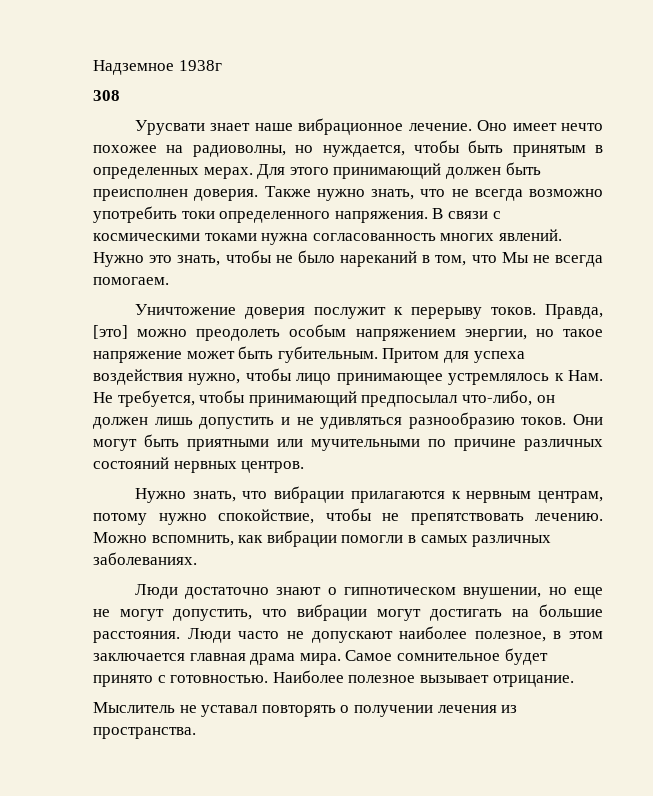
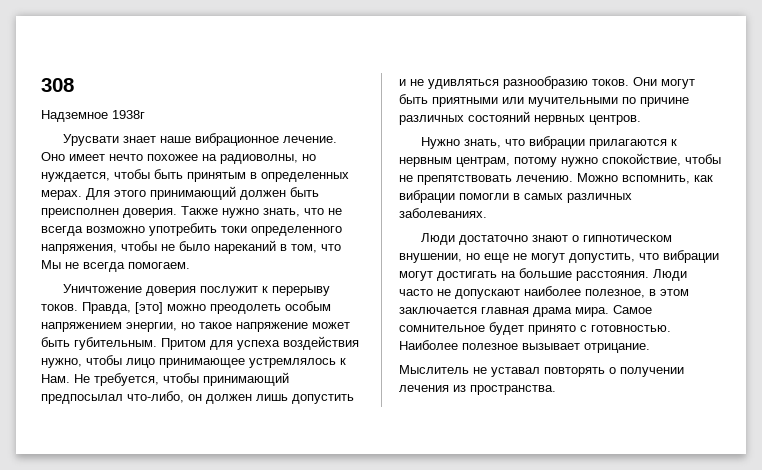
+ 308
- 308
- Также нужно знать, что не всегда возможно употребить токи определенного напряжения. В связи с космическими токами нужна согласованность многих явлений. Нужно это знать, чтобы не было нареканий в том, что Мы не всегда помогаем.
+ Также нужно знать, что не всегда возможно употребить токи определенного напряжения, чтобы не было нареканий в том, что Мы не всегда помогаем.

